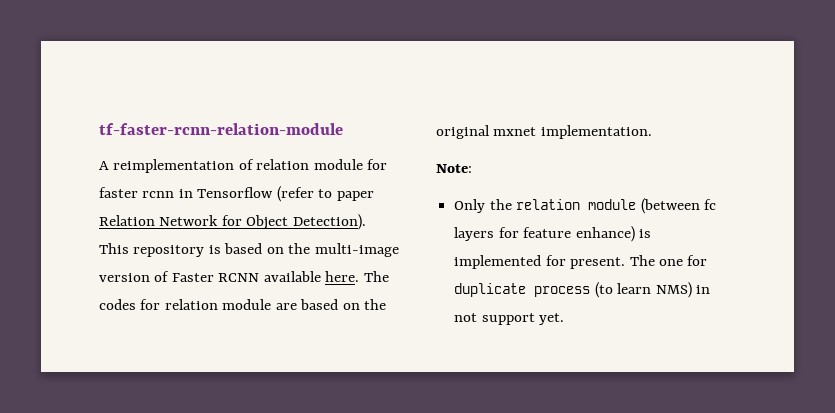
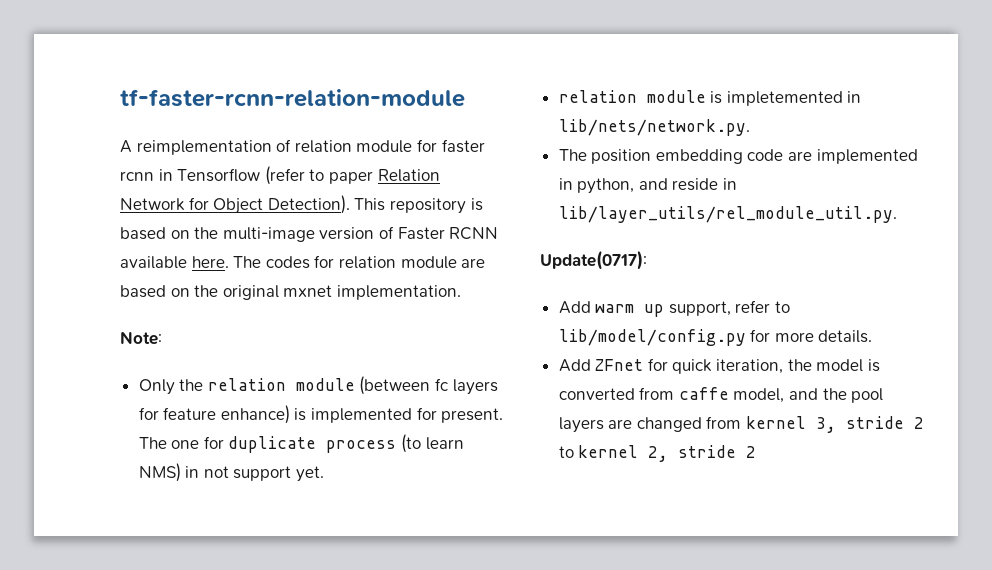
+ relation module is impletemented in lib/nets/network.py.
+ The position embedding code are implemented in python, and reside in lib/layer_utils/rel_module_util.py.
+ Update(0717):
+ Add warm up support, refer to lib/model/config.py for more details.
+ Add ZFnet for quick iteration, the model is converted from caffe model, and the pool layers are changed from kernel 3, stride 2 to kernel 2, stride 2

